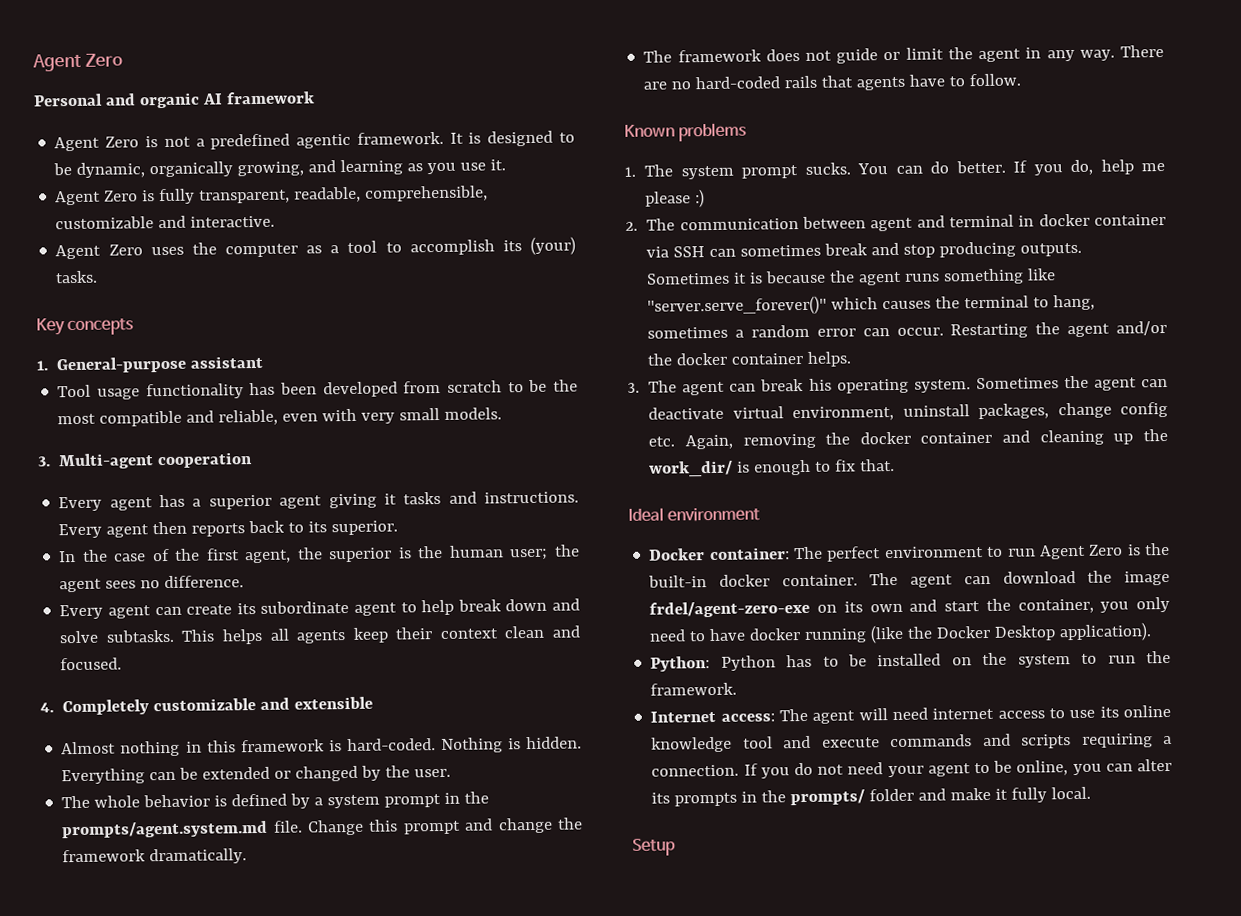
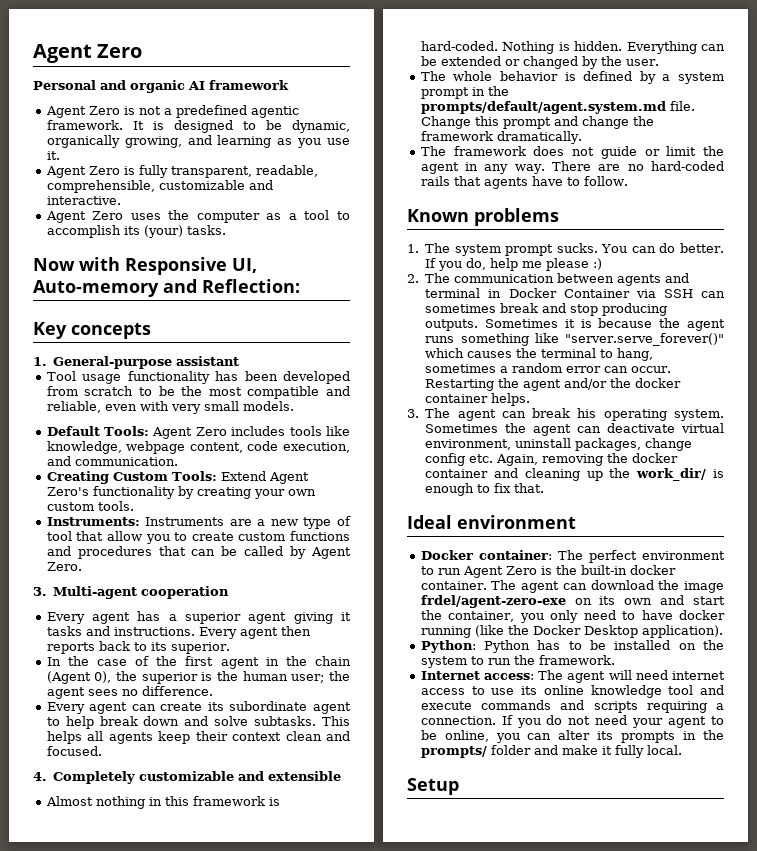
+ Now with Responsive UI, Auto-memory and Reflection:
+ Default Tools: Agent Zero includes tools like knowledge, webpage content, code execution, and communication.
+ Creating Custom Tools: Extend Agent Zero's functionality by creating your own custom tools.
+ Instruments: Instruments are a new type of tool that allow you to create custom functions and procedures that can be called by Agent Zero.
- In the case of the first agent, the superior is the human user; the agent sees no difference.
+ In the case of the first agent in the chain (Agent 0), the superior is the human user; the agent sees no difference.
- The whole behavior is defined by a system prompt in the prompts/agent.system.md file.
+ The whole behavior is defined by a system prompt in the prompts/default/agent.system.md file.
- 2. The communication between agent and terminal in docker container via SSH can sometimes break and stop producing outputs.
+ 2. The communication between agents and terminal in Docker Container via SSH can sometimes break and stop producing outputs.

